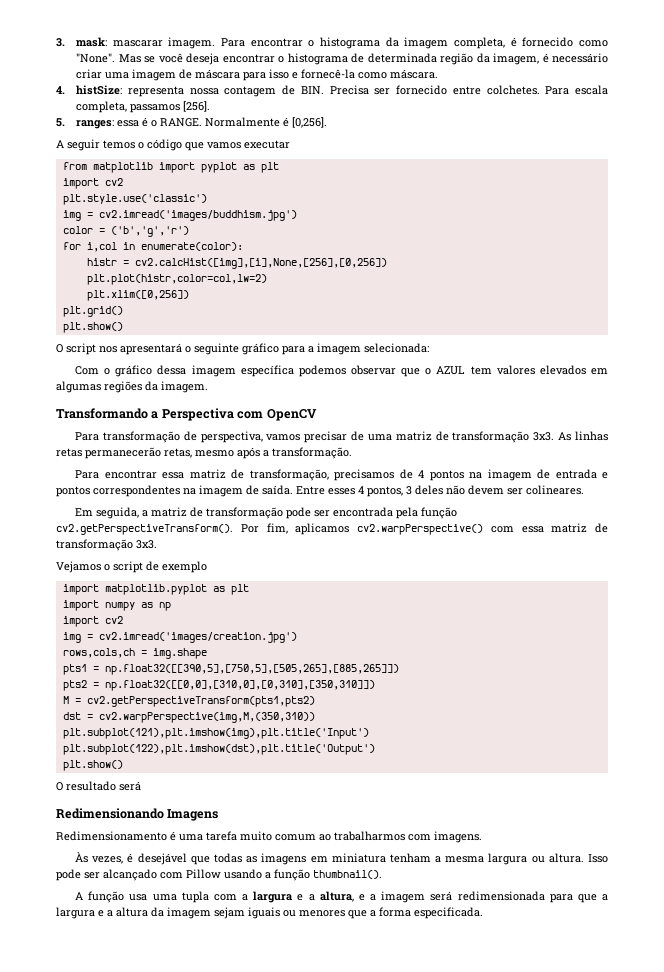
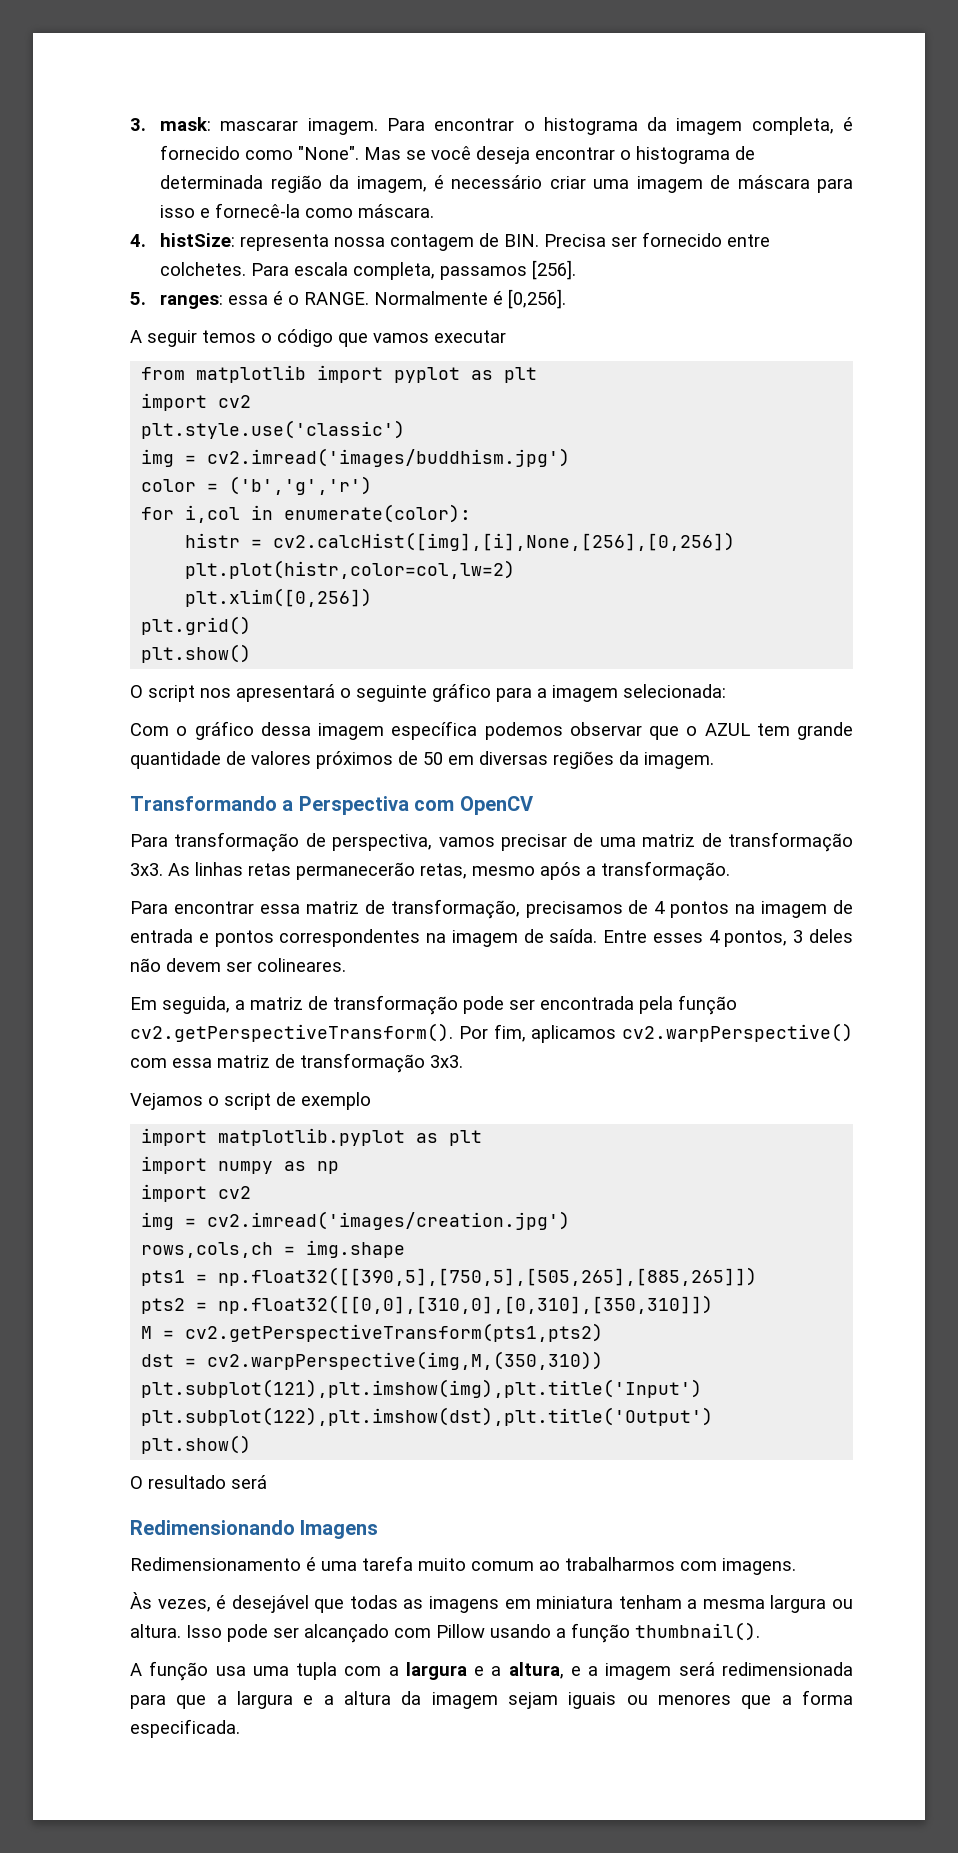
- Com o gráfico dessa imagem específica podemos observar que o AZUL tem valores elevados em algumas regiões da imagem.
+ Com o gráfico dessa imagem específica podemos observar que o AZUL tem grande quantidade de valores próximos de 50 em diversas regiões da imagem.

